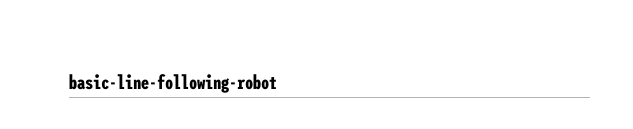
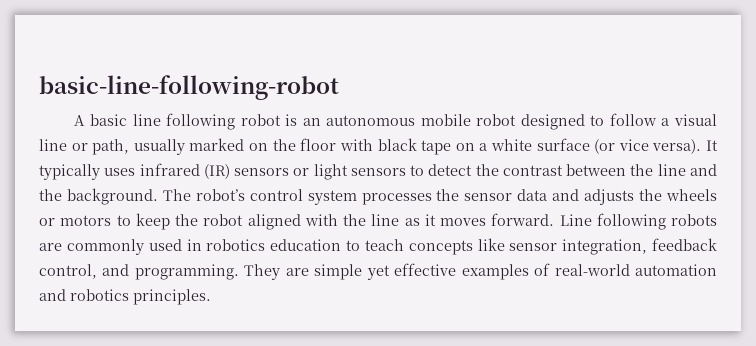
+ A basic line following robot is an autonomous mobile robot designed to follow a visual line or path, usually marked on the floor with black tape on a white surface (or vice versa). It typically uses infrared (IR) sensors or light sensors to detect the contrast between the line and the background. The robot’s control system processes the sensor data and adjusts the wheels or motors to keep the robot aligned with the line as it moves forward. Line following robots are commonly used in robotics education to teach concepts like sensor integration, feedback control, and programming. They are simple yet effective examples of real-world automation and robotics principles.

